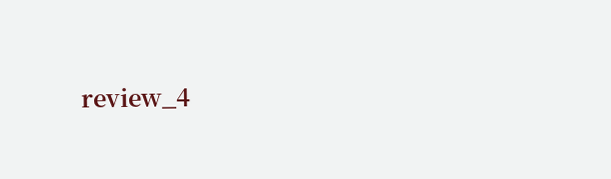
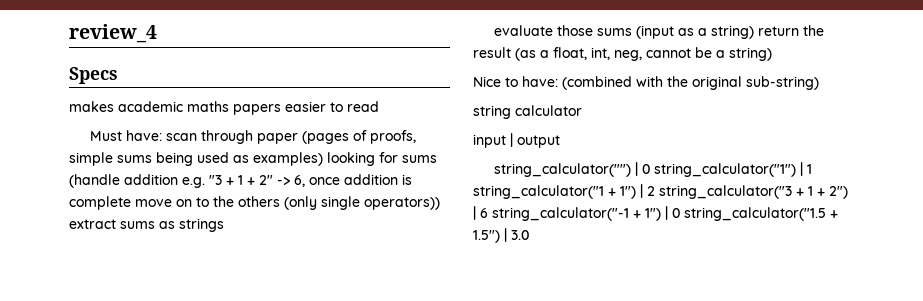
+ Specs
+ makes academic maths papers easier to read
+ Must have: scan through paper (pages of proofs, simple sums being used as examples) looking for sums (handle addition e.g. "3 + 1 + 2" -> 6, once addition is complete move on to the others (only single operators)) extract sums as strings
+ evaluate those sums (input as a string) return the result (as a float, int, neg, cannot be a string)
+ Nice to have: (combined with the original sub-string)
+ string calculator
+ input | output
+ string_calculator("") | 0 string_calculator("1") | 1 string_calculator("1 + 1") | 2 string_calculator("3 + 1 + 2") | 6 string_calculator("-1 + 1") | 0 string_calculator("1.5 + 1.5") | 3.0

